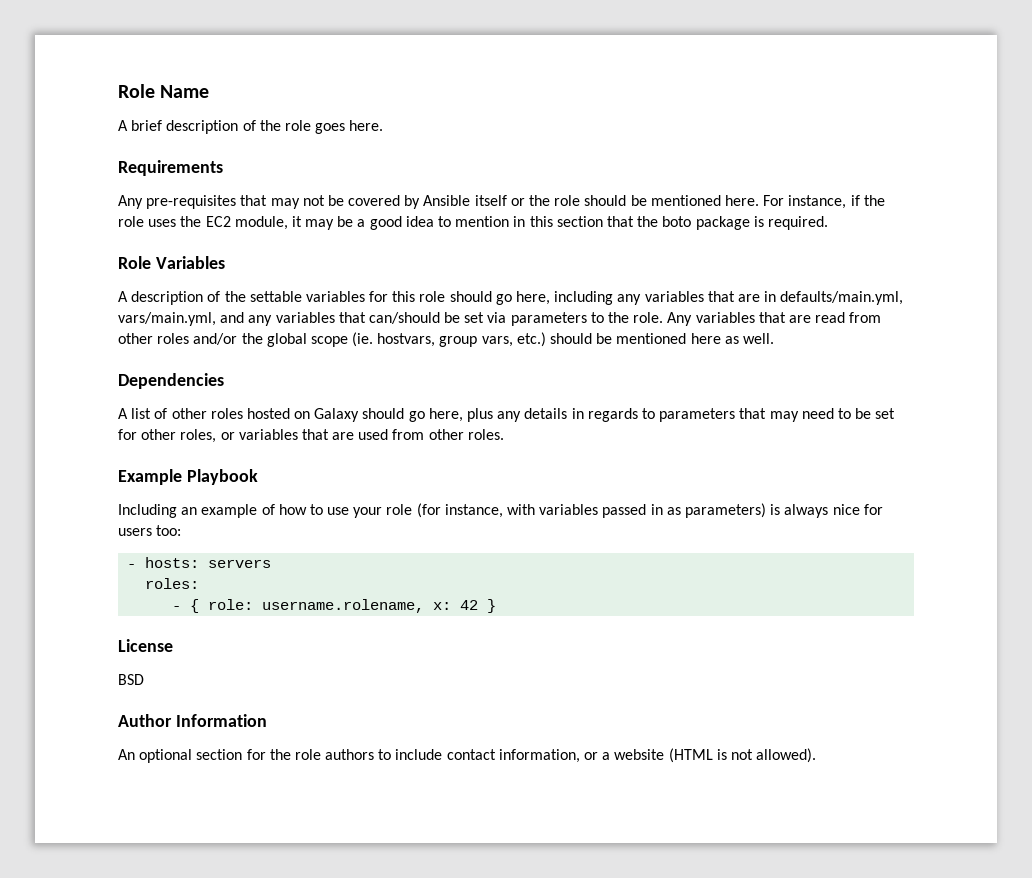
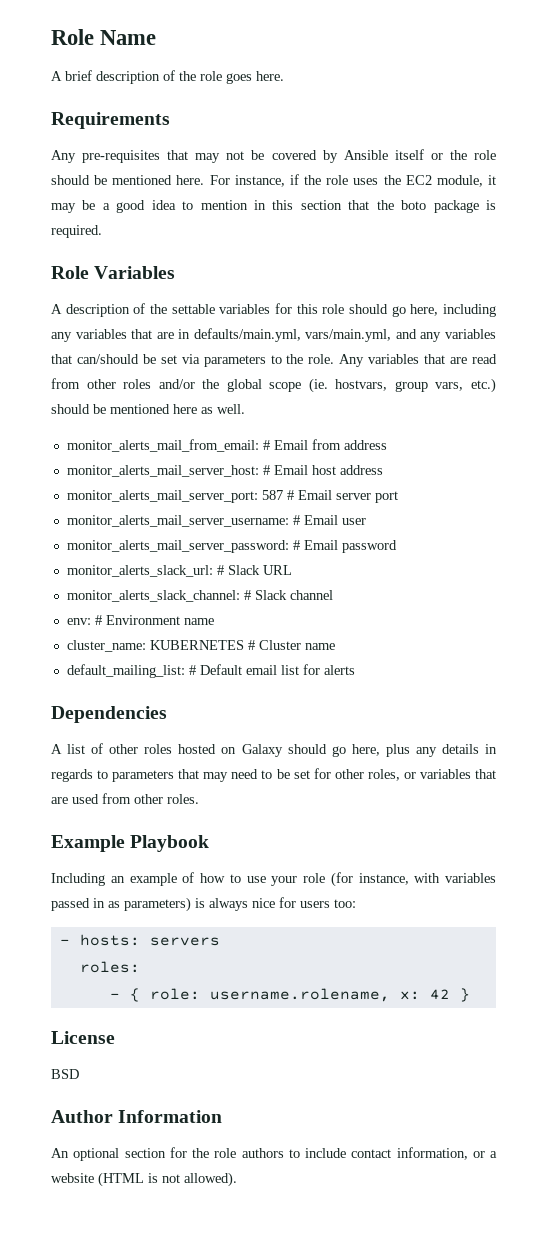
+ monitor_alerts_mail_from_email: # Email from address
+ monitor_alerts_mail_server_host: # Email host address
+ monitor_alerts_mail_server_port: 587 # Email server port
+ monitor_alerts_mail_server_username: # Email user
+ monitor_alerts_mail_server_password: # Email password
+ monitor_alerts_slack_url: # Slack URL
+ monitor_alerts_slack_channel: # Slack channel
+ env: # Environment name
+ cluster_name: KUBERNETES # Cluster name
+ default_mailing_list: # Default email list for alerts

